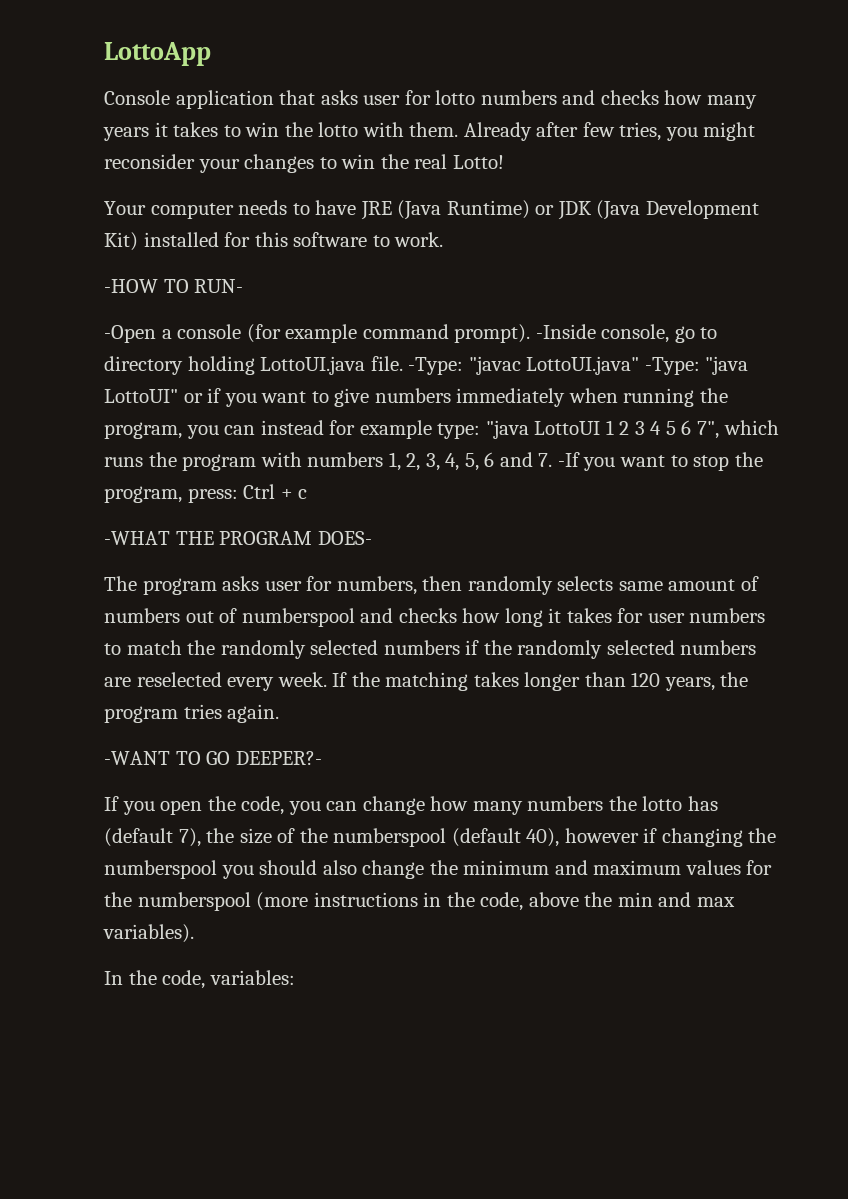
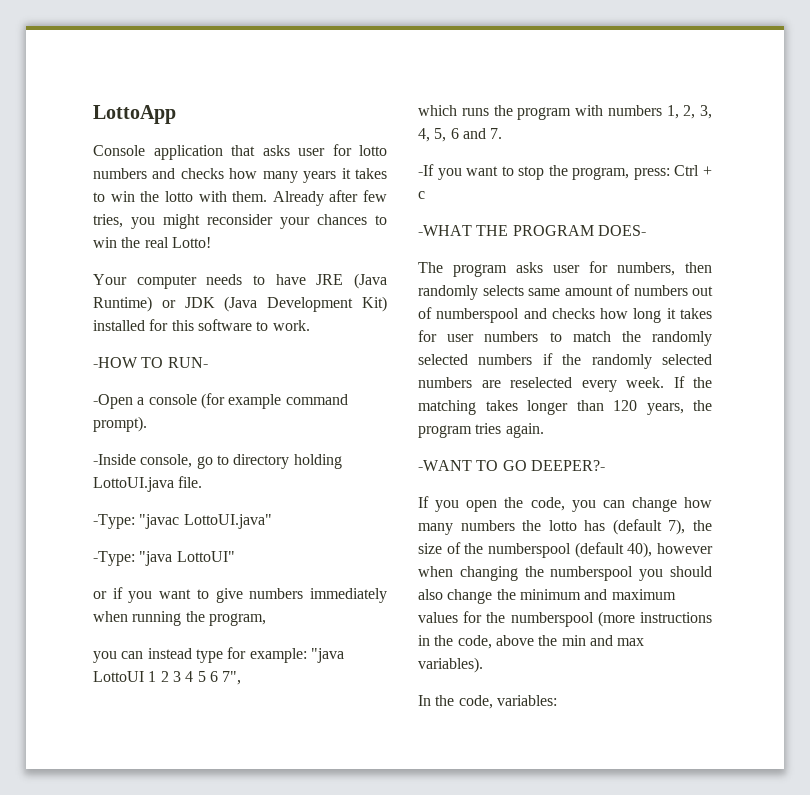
- Already after few tries, you might reconsider your changes to win the real Lotto!
+ Already after few tries, you might reconsider your chances to win the real Lotto!
- -Open a console (for example command prompt). -Inside console, go to directory holding LottoUI.java file. -Type:
+ -Open a console (for example command prompt).
+ -Inside console, go to directory holding LottoUI.java file.
+ -Type:
- "javac LottoUI.java" -Type:
+ "javac LottoUI.java"
+ -Type:
- "java LottoUI" or if you want to give numbers immediately when running the program, you can instead for example type:
+ "java LottoUI"
+ or if you want to give numbers immediately when running the program,
+ you can instead type for example:
- "java LottoUI 1 2 3 4 5 6 7", which runs the program with numbers 1, 2, 3, 4, 5, 6 and 7. -If you want to stop the program, press:
+ "java LottoUI 1 2 3 4 5 6 7",
+ which runs the program with numbers 1, 2, 3, 4, 5, 6 and 7.
+ -If you want to stop the program, press:
- If you open the code, you can change how many numbers the lotto has (default 7), the size of the numberspool (default 40), however if changing the numberspool you should also change the minimum and maximum values for the numberspool (more instructions in the code, above the min and max variables).
+ If you open the code, you can change how many numbers the lotto has (default 7), the size of the numberspool (default 40), however when changing the numberspool you should also change the minimum and maximum values for the numberspool (more instructions in the code, above the min and max variables).

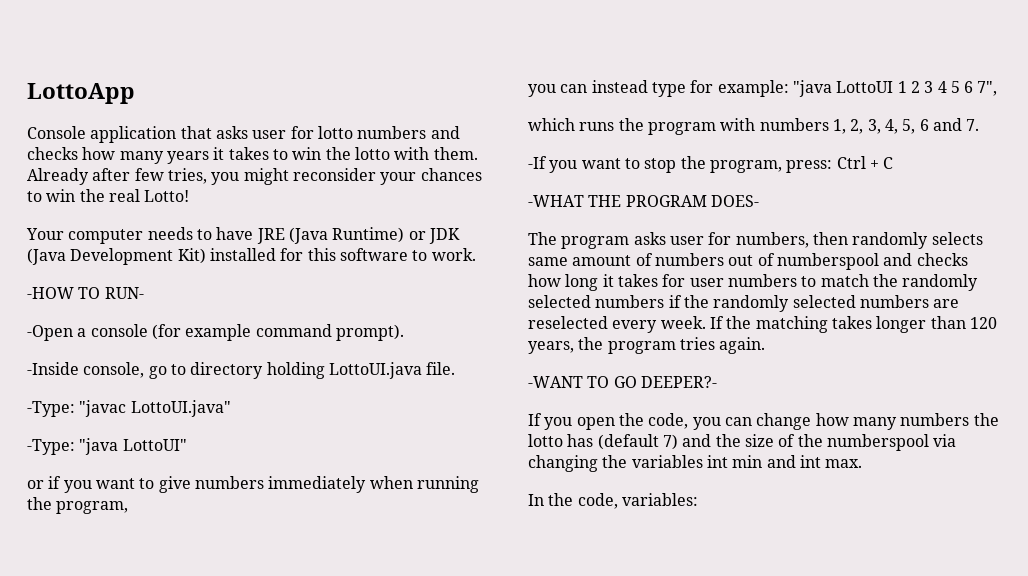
- -If you want to stop the program, press: Ctrl + c
+ -If you want to stop the program, press: Ctrl + C
- If you open the code, you can change how many numbers the lotto has (default 7), the size of the numberspool (default 40), however when changing the numberspool you should also change the minimum and maximum values for the numberspool (more instructions in the code, above the min and max variables).
+ If you open the code, you can change how many numbers the lotto has (default 7) and the size of the numberspool via changing the variables int min and int max.

